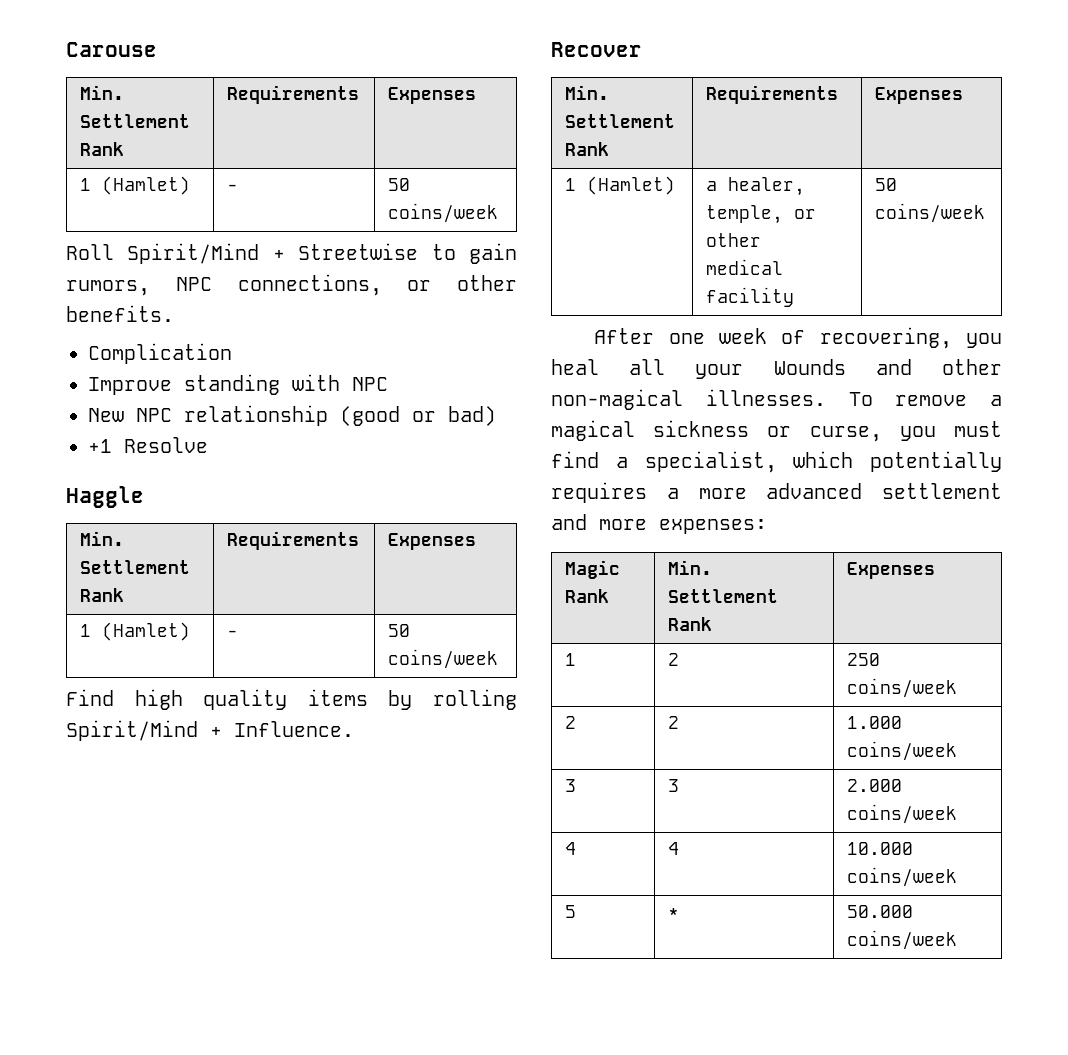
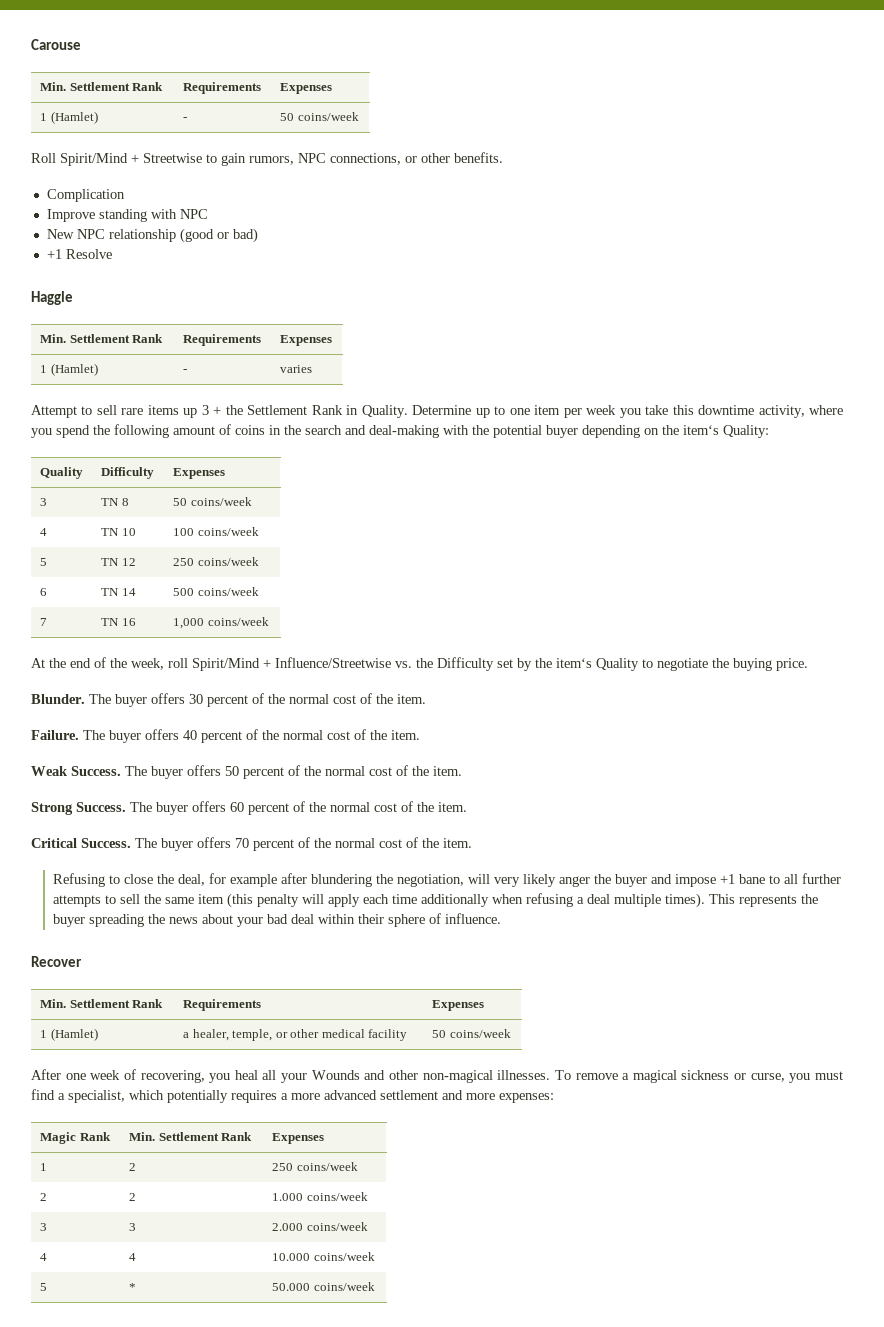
  Haggle
  Min. Settlement Rank | Requirements | Expenses
- 1 (Hamlet) | - | 50 coins/week
- Find high quality items by rolling Spirit/Mind + Influence.
+ 1 (Hamlet) | - | varies
+ Attempt to sell rare items up 3 + the Settlement Rank in Quality. Determine up to one item per week you take this downtime activity, where you spend the following amount of coins in the search and deal-making with the potential buyer depending on the item‘s Quality:
+ Quality | Difficulty | Expenses
+ 3 | TN 8 | 50 coins/week
+ 4 | TN 10 | 100 coins/week
+ 5 | TN 12 | 250 coins/week
+ 6 | TN 14 | 500 coins/week
+ 7 | TN 16 | 1,000 coins/week
+ At the end of the week, roll Spirit/Mind + Influence/Streetwise vs. the Difficulty set by the item‘s Quality to negotiate the buying price.
+ Blunder. The buyer offers 30 percent of the normal cost of the item.
+ Failure. The buyer offers 40 percent of the normal cost of the item.
+ Weak Success. The buyer offers 50 percent of the normal cost of the item.
+ Strong Success. The buyer offers 60 percent of the normal cost of the item.
+ Critical Success. The buyer offers 70 percent of the normal cost of the item.
+ Refusing to close the deal, for example after blundering the negotiation, will very likely anger the buyer and impose +1 bane to all further attempts to sell the same item (this penalty will apply each time additionally when refusing a deal multiple times). This represents the buyer spreading the news about your bad deal within their sphere of influence.

